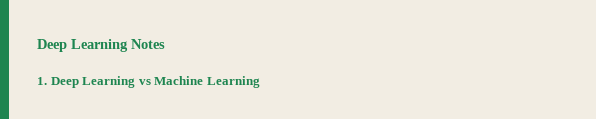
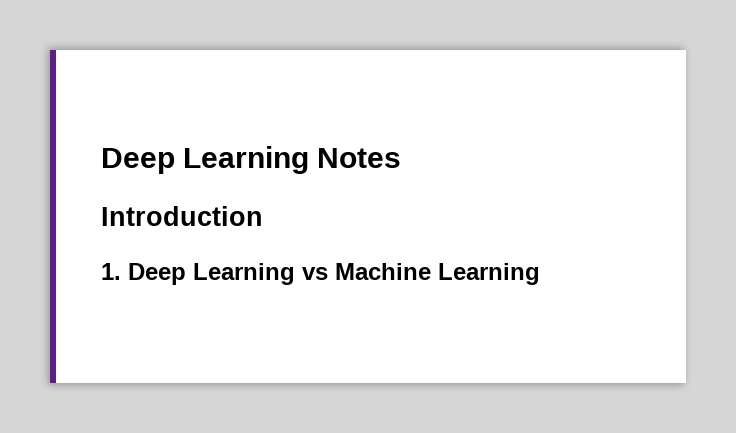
+ Introduction

